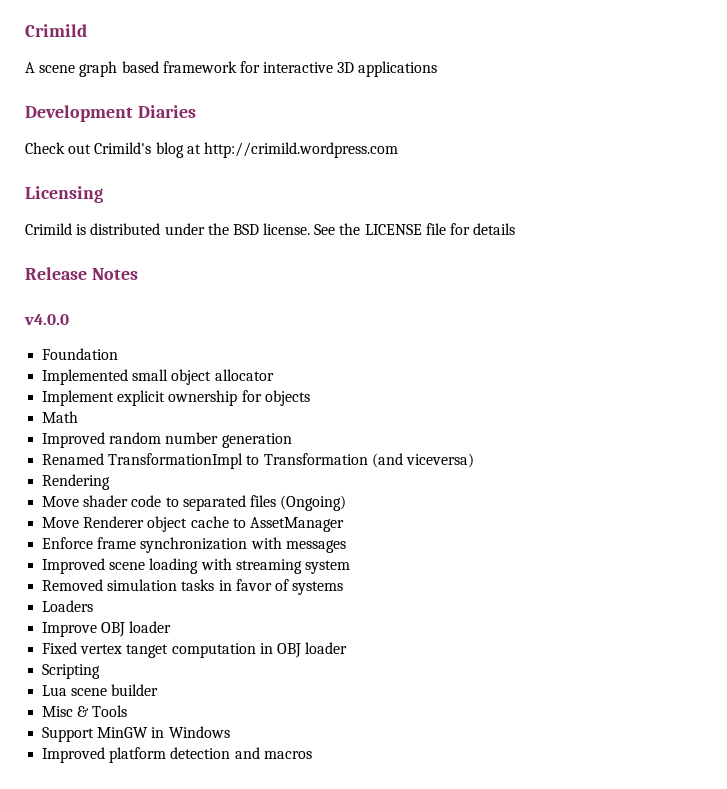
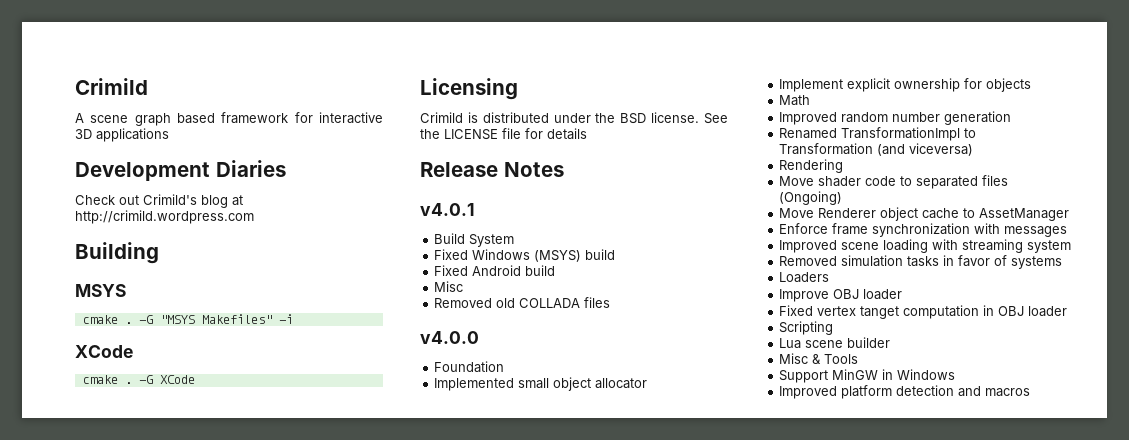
+ Building
+ MSYS
+ cmake . -G "MSYS Makefiles" -i
+ XCode
+ cmake . -G XCode
+ v4.0.1
+ Build System
+ Fixed Windows (MSYS) build
+ Fixed Android build
+ Misc
+ Removed old COLLADA files

